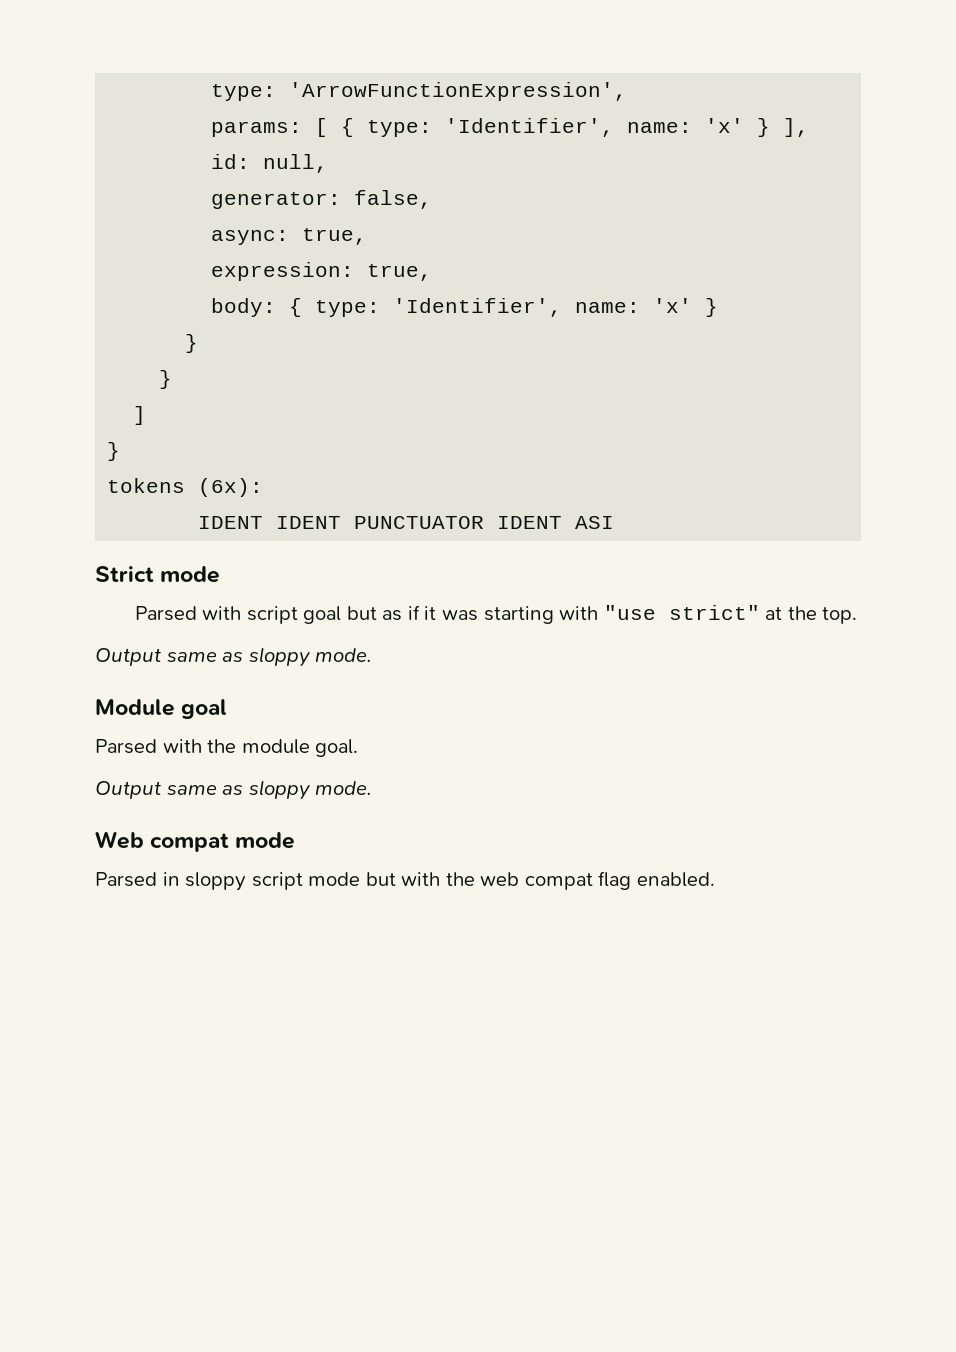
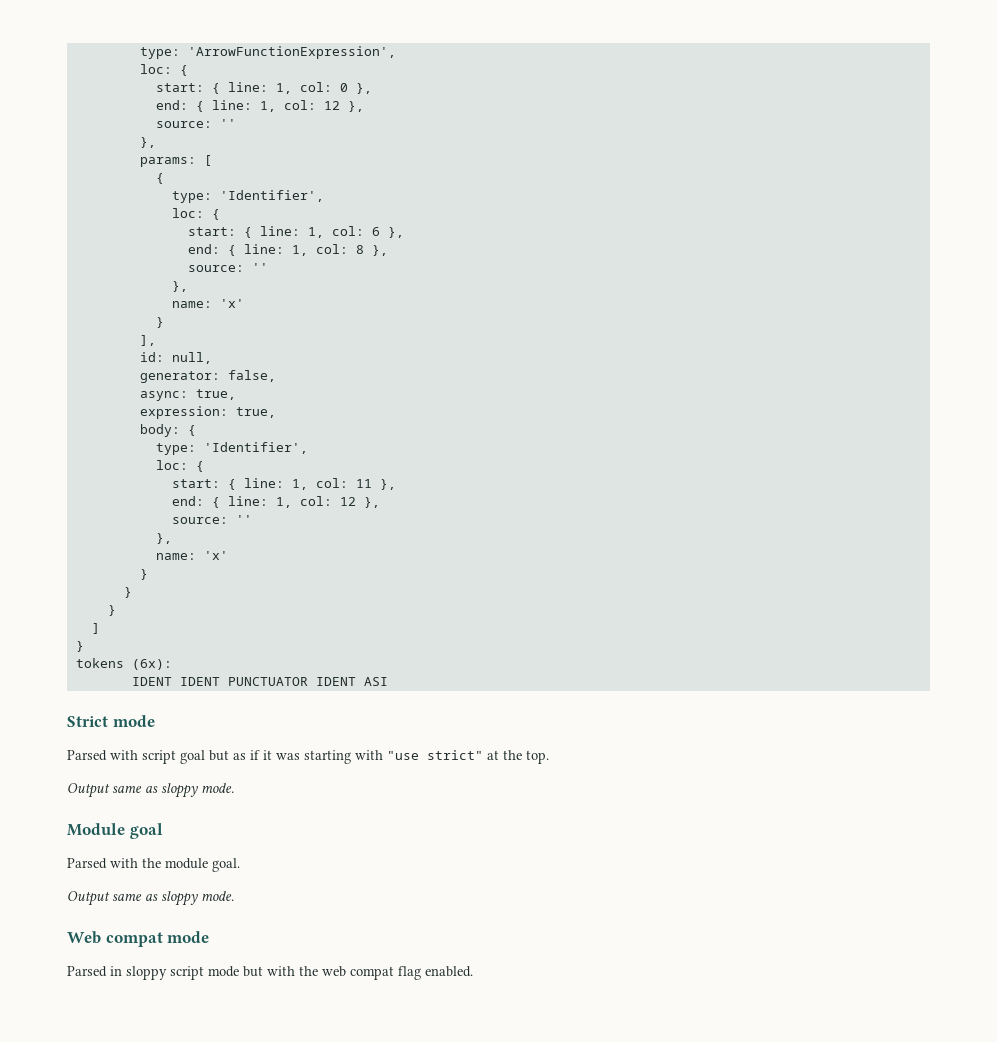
  type: 'ArrowFunctionExpression',
+ loc: {
+ start: { line: 1, col: 0 },
+ end: { line: 1, col: 12 },
+ source: ''
+ },
- params: [ { type: 'Identifier', name: 'x' } ],
+ params: [
+ {
+ type: 'Identifier',
+ loc: {
+ start: { line: 1, col: 6 },
+ end: { line: 1, col: 8 },
+ source: ''
+ },
+ name: 'x'
+ }
+ ],
- body: { type: 'Identifier', name: 'x' }
+ body: {
+ type: 'Identifier',
+ loc: {
+ start: { line: 1, col: 11 },
+ end: { line: 1, col: 12 },
+ source: ''
+ },
+ name: 'x'
+ }

